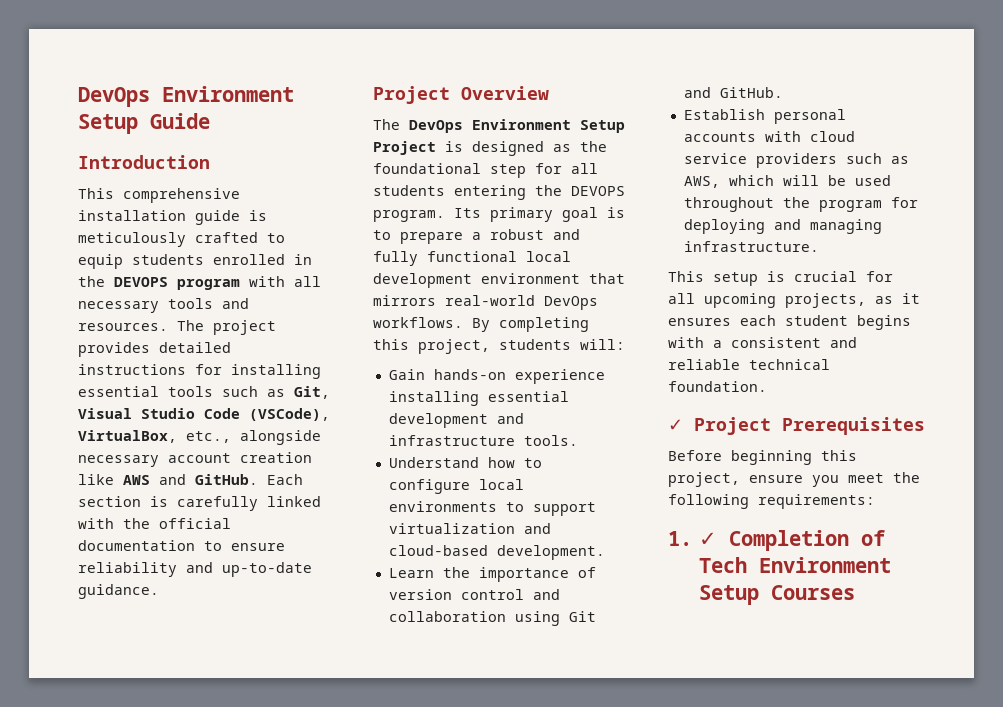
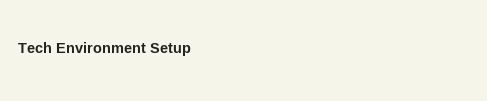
- DevOps Environment Setup Guide
- Introduction
- This comprehensive installation guide is meticulously crafted to equip students enrolled in the DEVOPS program with all necessary tools and resources. The project provides detailed instructions for installing essential tools such as Git, Visual Studio Code (VSCode), VirtualBox, etc., alongside necessary account creation like AWS and GitHub. Each section is carefully linked with the official documentation to ensure reliability and up-to-date guidance.
- Project Overview
- The DevOps Environment Setup Project is designed as the foundational step for all students entering the DEVOPS program. Its primary goal is to prepare a robust and fully functional local development environment that mirrors real-world DevOps workflows. By completing this project, students will:
- Gain hands-on experience installing essential development and infrastructure tools.
- Understand how to configure local environments to support virtualization and cloud-based development.
- Learn the importance of version control and collaboration using Git and GitHub.
- Establish personal accounts with cloud service providers such as AWS, which will be used throughout the program for deploying and managing infrastructure.
- This setup is crucial for all upcoming projects, as it ensures each student begins with a consistent and reliable technical foundation.
- ✓ Project Prerequisites
- Before beginning this project, ensure you meet the following requirements:
- 1. ✓ Completion of Tech Environment Setup Courses
+ Tech Environment Setup

